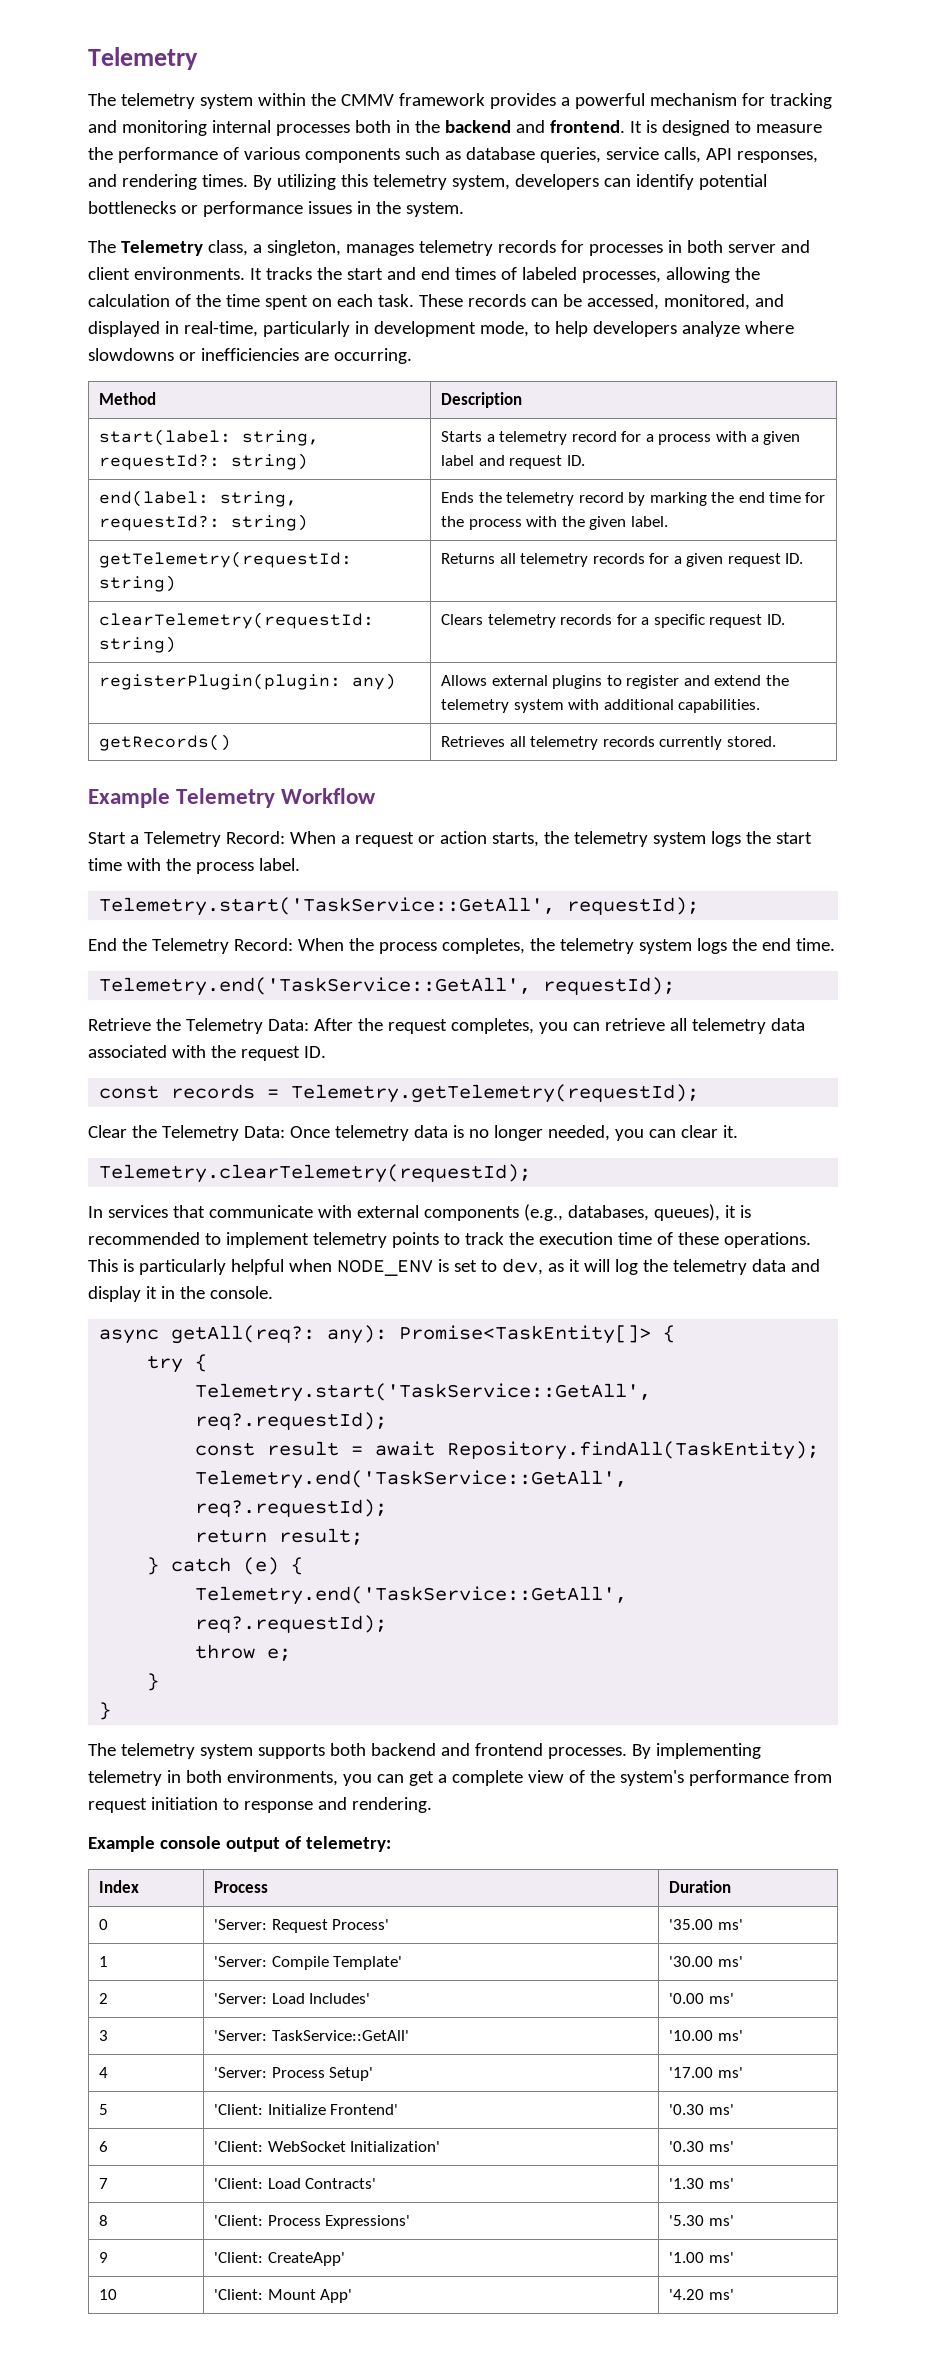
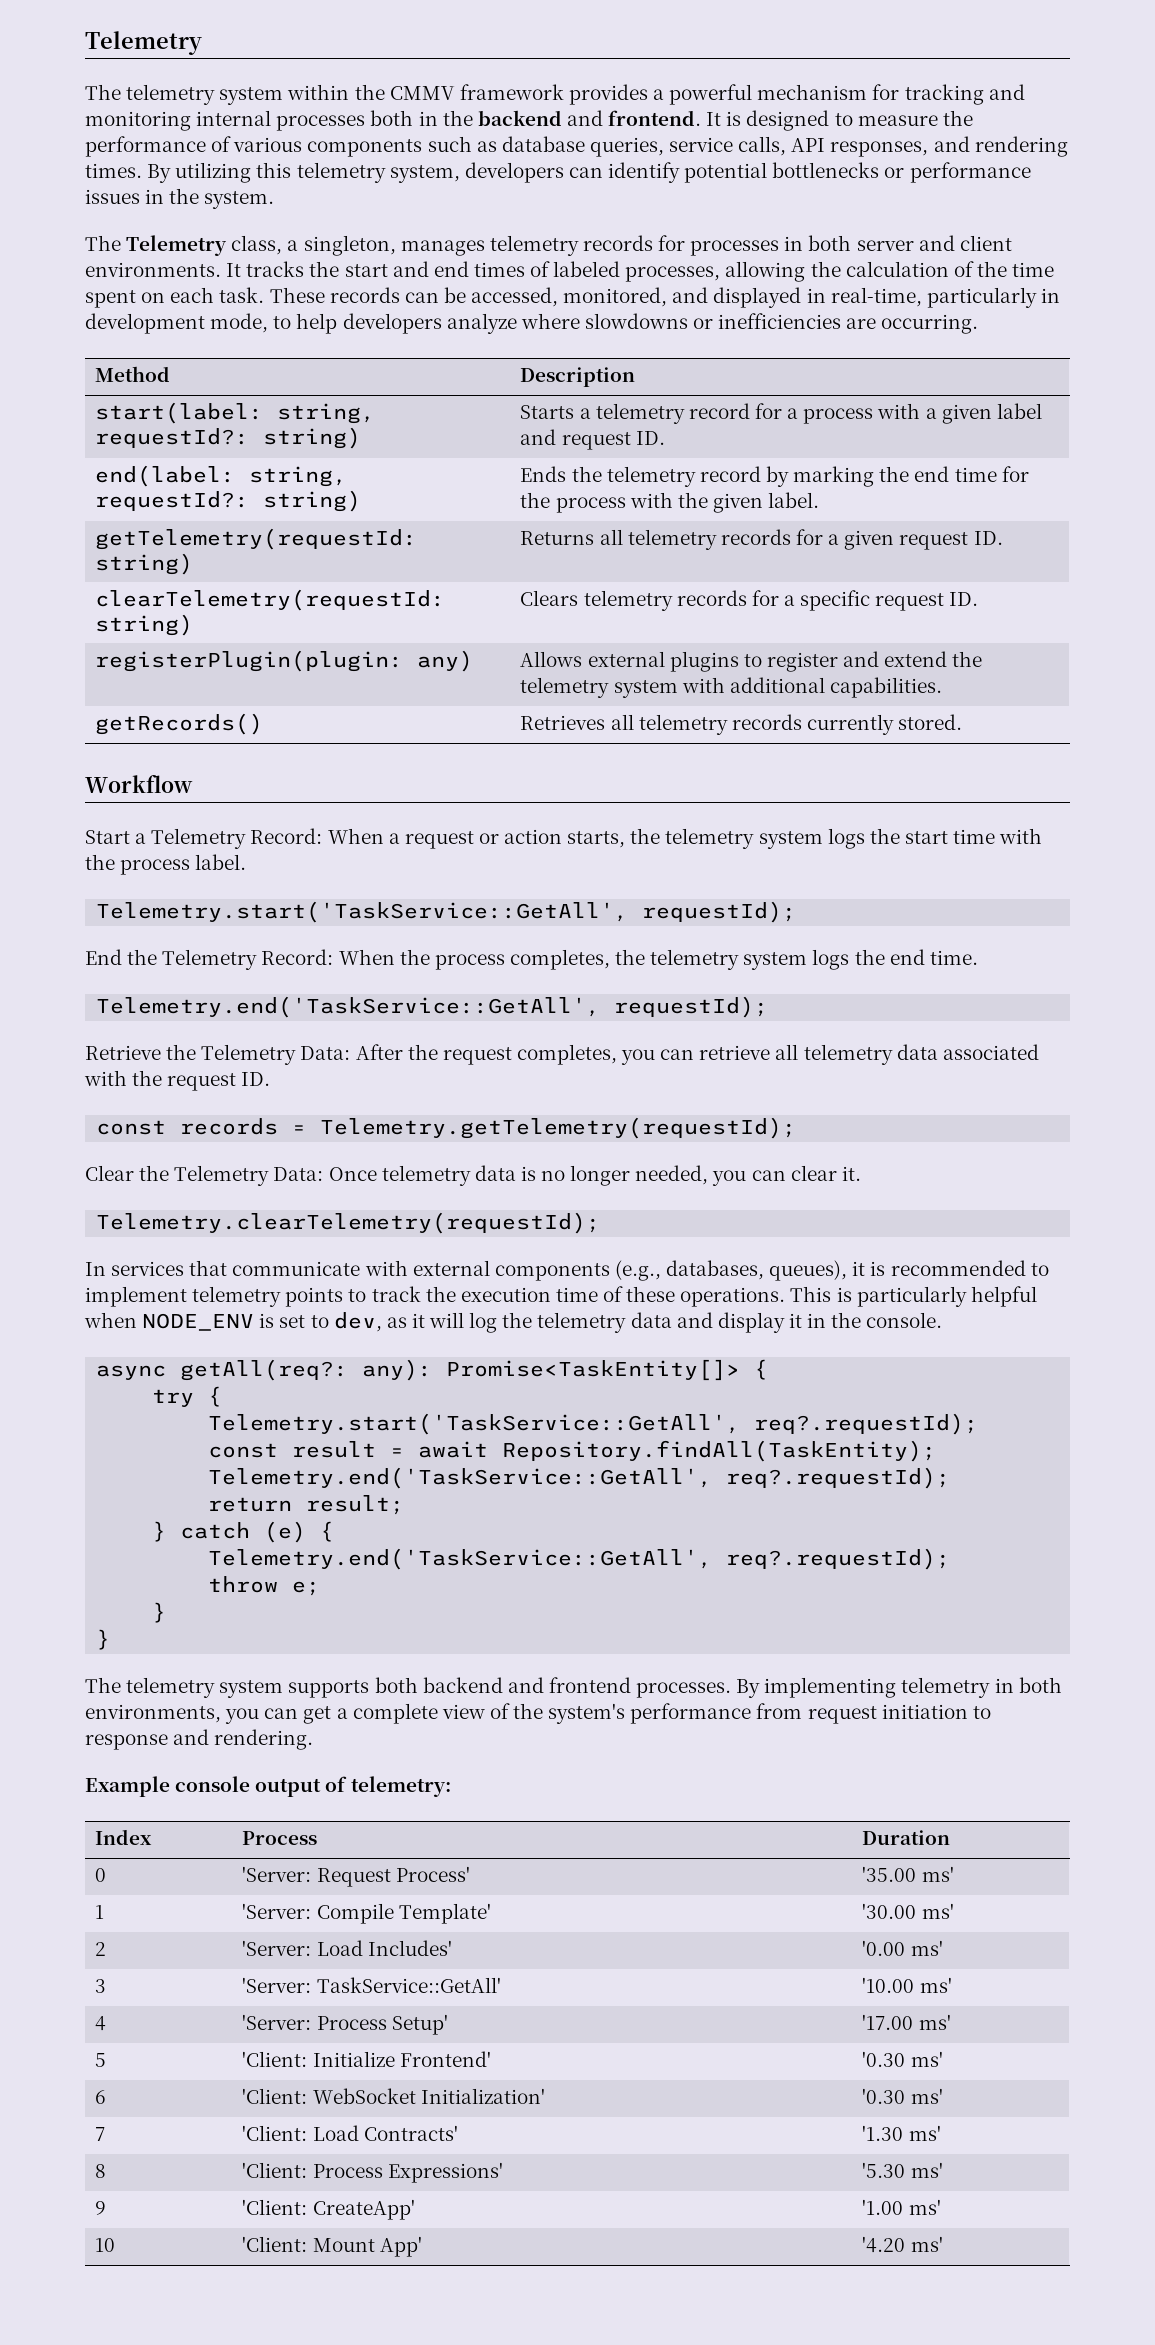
- Example Telemetry Workflow
+ Workflow

